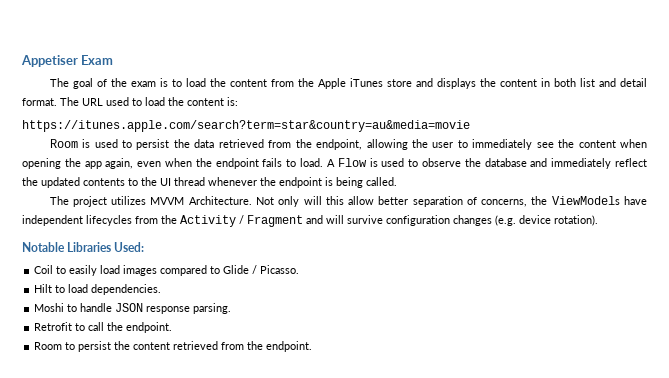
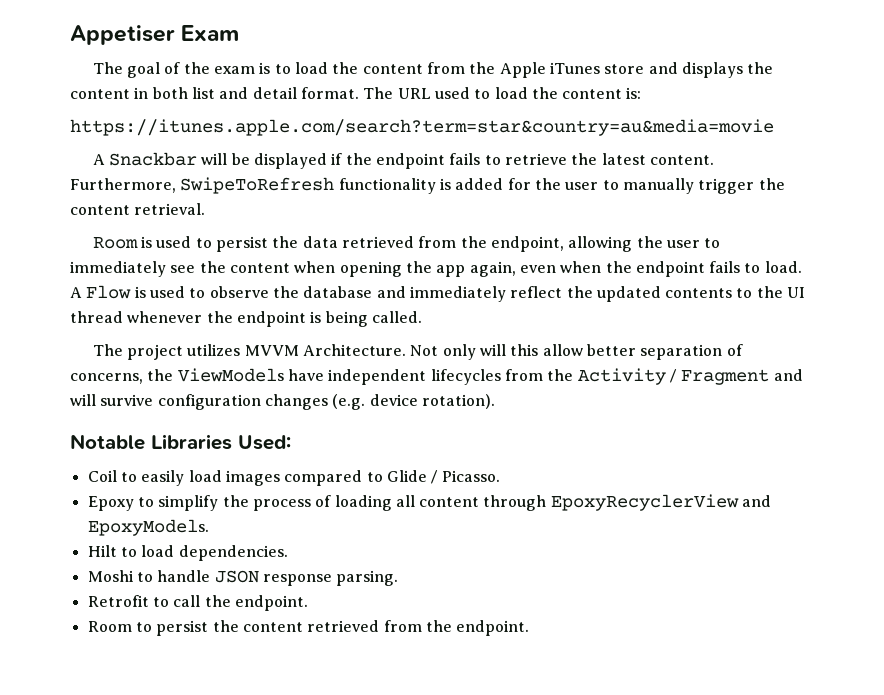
+ A Snackbar will be displayed if the endpoint fails to retrieve the latest content. Furthermore, SwipeToRefresh functionality is added for the user to manually trigger the content retrieval.
+ Epoxy to simplify the process of loading all content through EpoxyRecyclerView and EpoxyModels.

